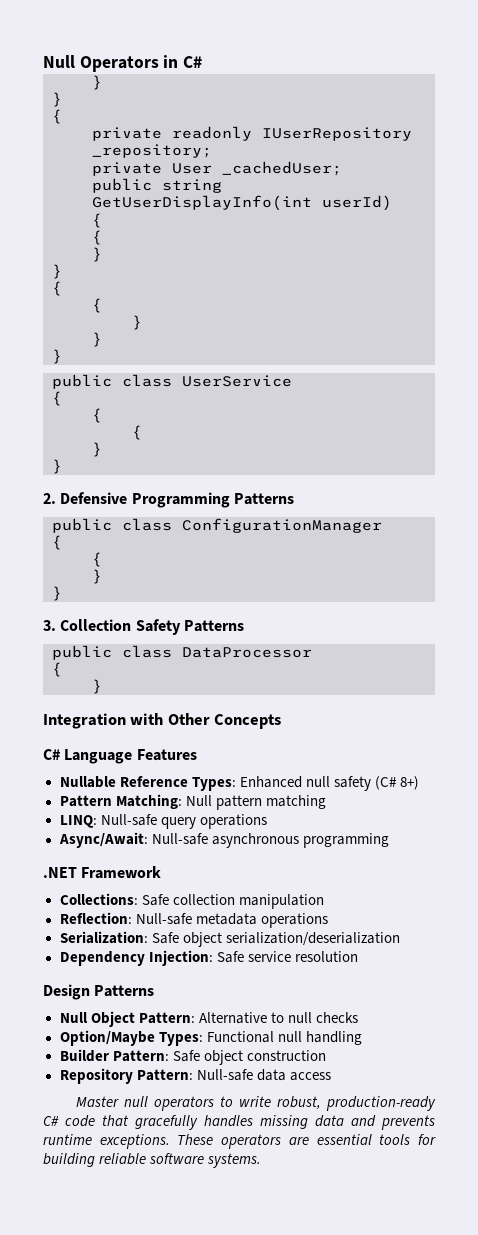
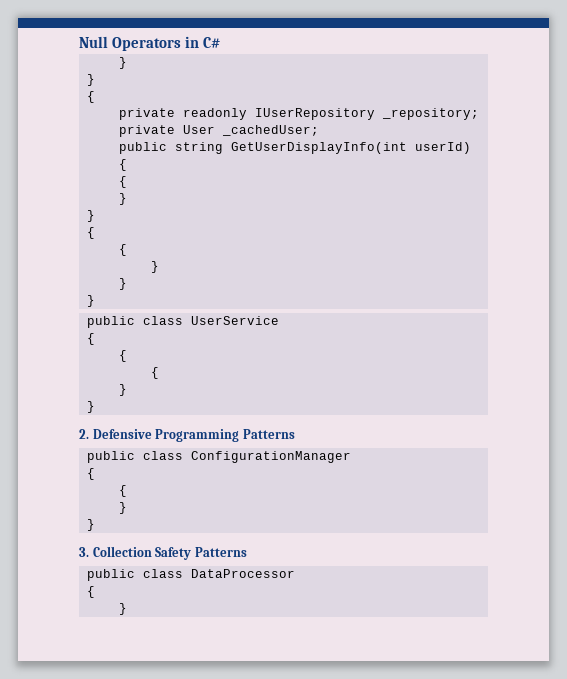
- Integration with Other Concepts
- C# Language Features
- Nullable Reference Types: Enhanced null safety (C# 8+)
- Pattern Matching: Null pattern matching
- LINQ: Null-safe query operations
- Async/Await: Null-safe asynchronous programming
- .NET Framework
- Collections: Safe collection manipulation
- Reflection: Null-safe metadata operations
- Serialization: Safe object serialization/deserialization
- Dependency Injection: Safe service resolution
- Design Patterns
- Null Object Pattern: Alternative to null checks
- Option/Maybe Types: Functional null handling
- Builder Pattern: Safe object construction
- Repository Pattern: Null-safe data access
- Master null operators to write robust, production-ready C# code that gracefully handles missing data and prevents runtime exceptions. These operators are essential tools for building reliable software systems.

